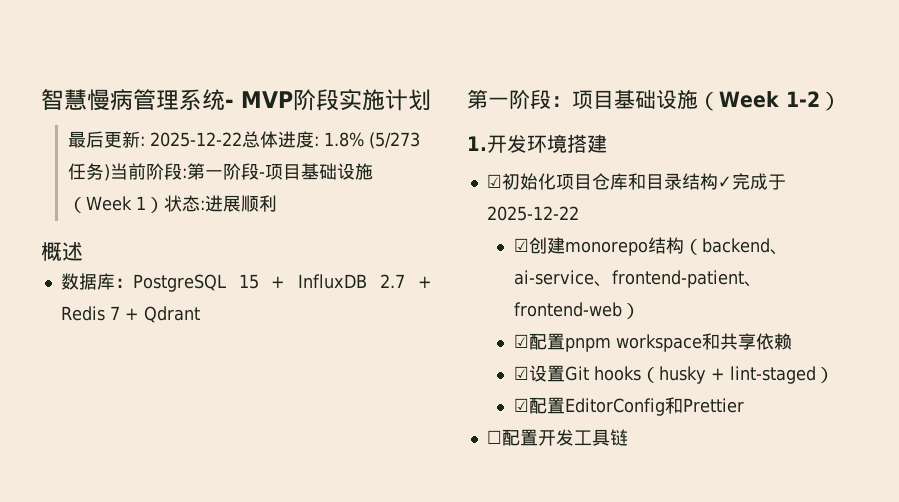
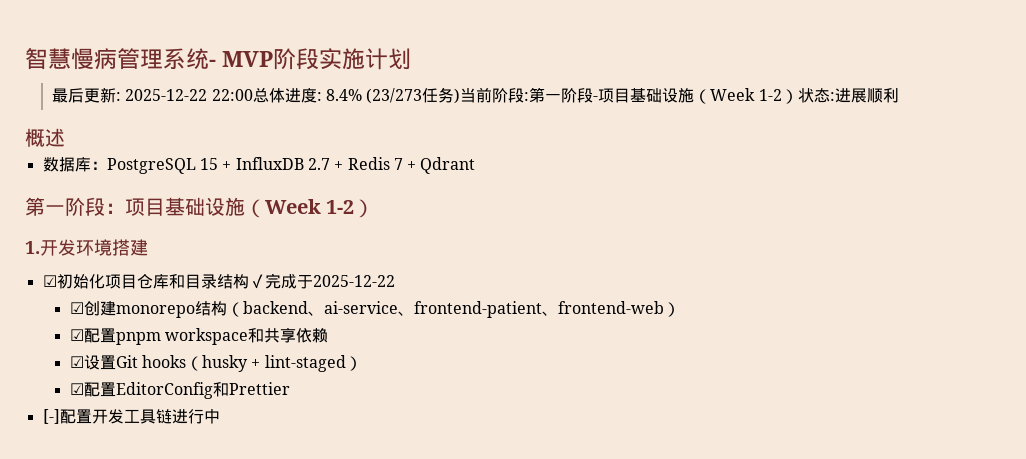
- 最后更新: 2025-12-22总体进度: 1.8% (5/273任务)当前阶段:第一阶段-项目基础设施（Week 1）状态:进展顺利
+ 最后更新: 2025-12-22 22:00总体进度: 8.4% (23/273任务)当前阶段:第一阶段-项目基础设施（Week 1-2）状态:进展顺利
- ☐配置开发工具链
+ [-]配置开发工具链进行中

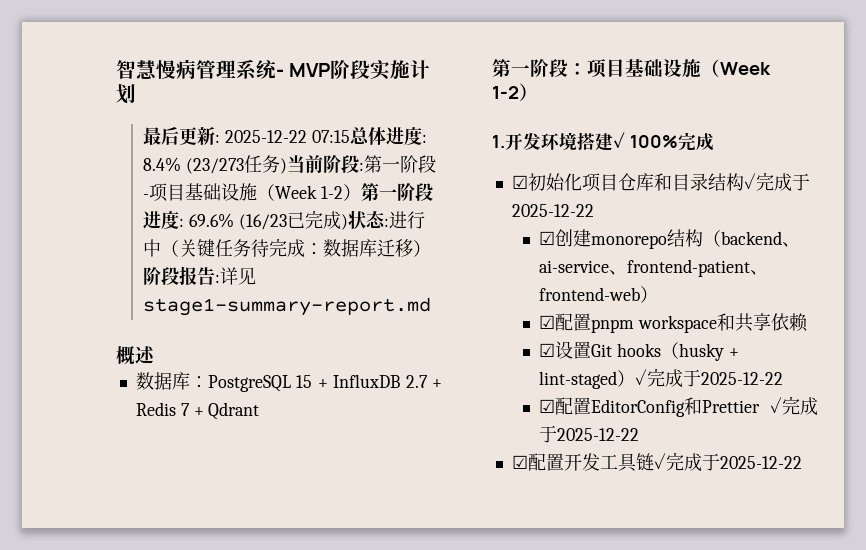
- 最后更新: 2025-12-22 22:00总体进度: 8.4% (23/273任务)当前阶段:第一阶段-项目基础设施（Week 1-2）状态:进展顺利
+ 最后更新: 2025-12-22 07:15总体进度: 8.4% (23/273任务)当前阶段:第一阶段-项目基础设施（Week 1-2）第一阶段进度: 69.6% (16/23已完成)状态:进行中（关键任务待完成：数据库迁移）阶段报告:详见stage1-summary-report.md
- 1.开发环境搭建
+ 1.开发环境搭建✓ 100%完成
- ☑设置Git hooks（husky + lint-staged）
+ ☑设置Git hooks（husky + lint-staged）✓完成于2025-12-22
- ☑配置EditorConfig和Prettier
- [-]配置开发工具链进行中
+ ☑配置EditorConfig和Prettier ✓完成于2025-12-22
+ ☑配置开发工具链✓完成于2025-12-22

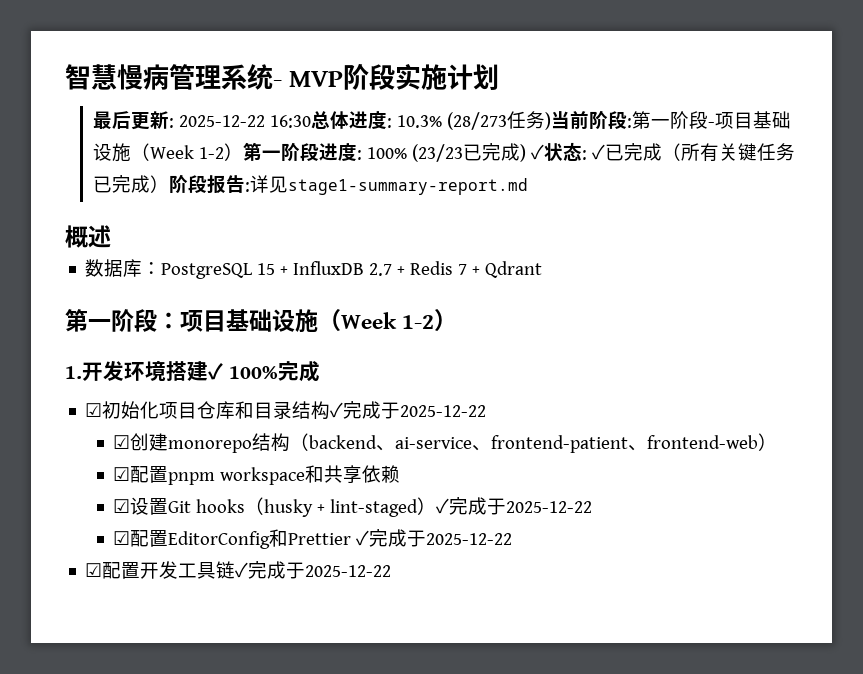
- 最后更新: 2025-12-22 07:15总体进度: 8.4% (23/273任务)当前阶段:第一阶段-项目基础设施（Week 1-2）第一阶段进度: 69.6% (16/23已完成)状态:进行中（关键任务待完成：数据库迁移）阶段报告:详见stage1-summary-report.md
+ 最后更新: 2025-12-22 16:30总体进度: 10.3% (28/273任务)当前阶段:第一阶段-项目基础设施（Week 1-2）第一阶段进度: 100% (23/23已完成) ✓状态: ✓已完成（所有关键任务已完成）阶段报告:详见stage1-summary-report.md

